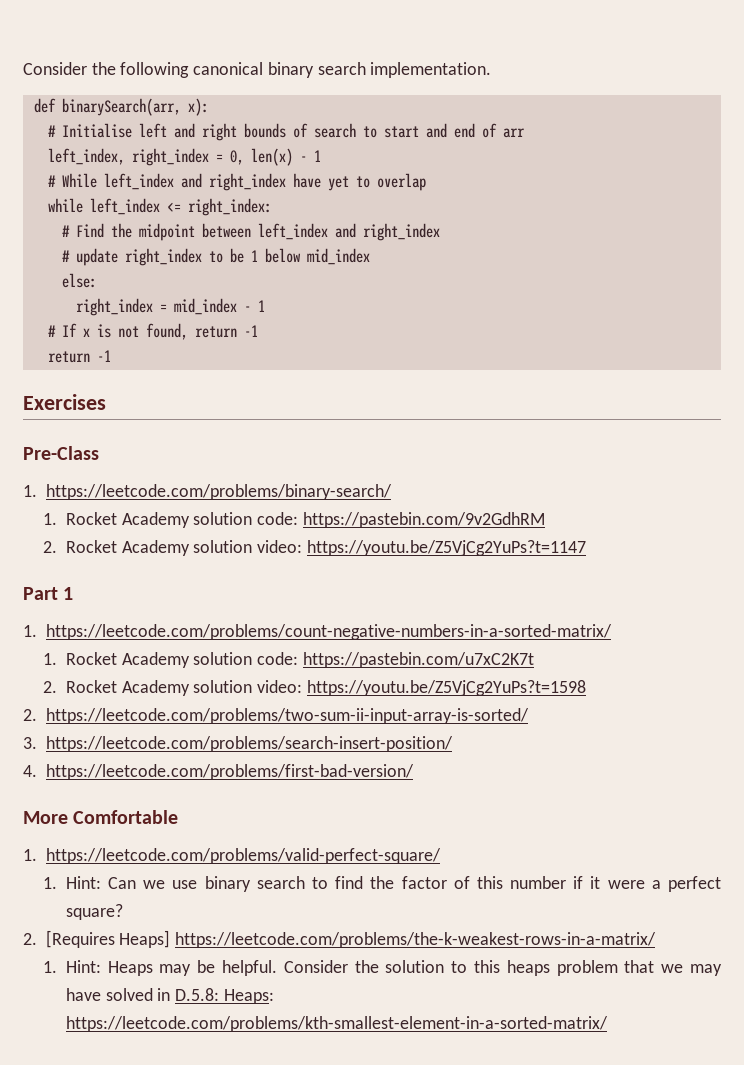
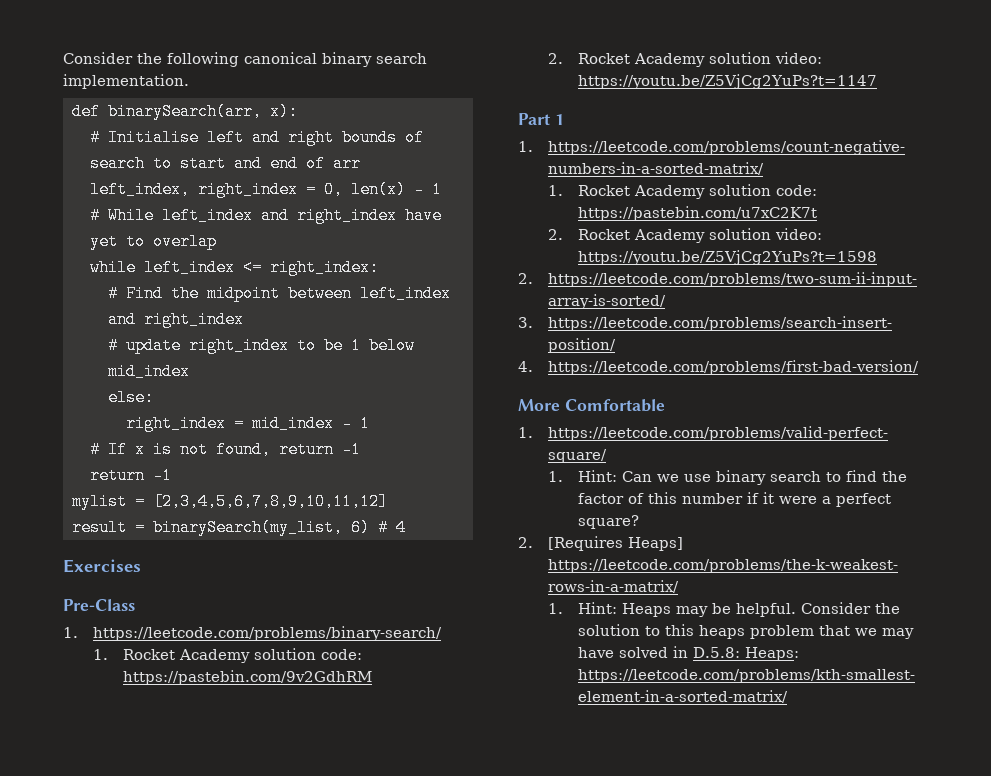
+ mylist = [2,3,4,5,6,7,8,9,10,11,12]
+ result = binarySearch(my_list, 6) # 4

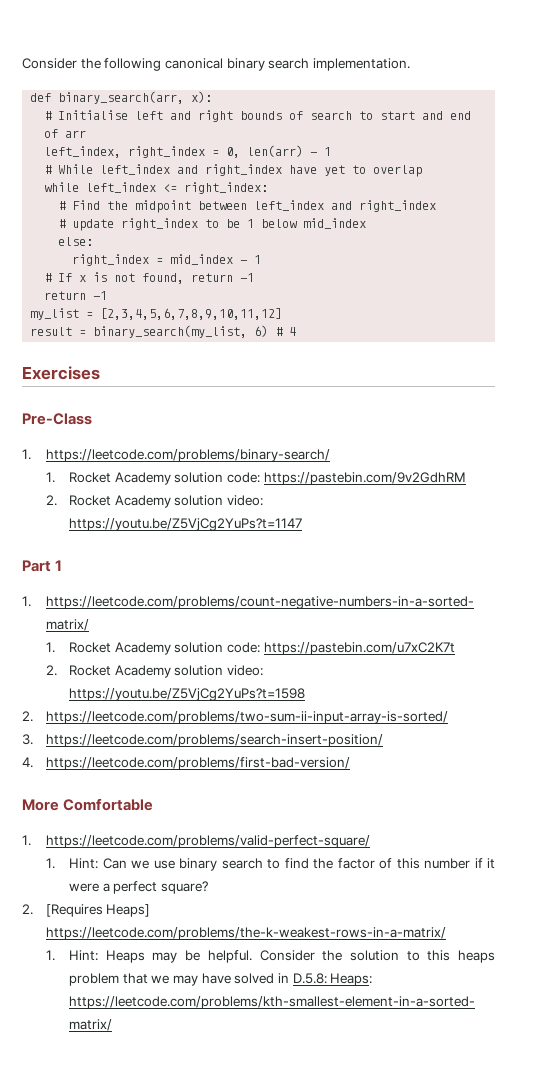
- def binarySearch(arr, x):
+ def binary_search(arr, x):
- left_index, right_index = 0, len(x) - 1
+ left_index, right_index = 0, len(arr) - 1
- mylist = [2,3,4,5,6,7,8,9,10,11,12]
+ my_list = [2,3,4,5,6,7,8,9,10,11,12]
- result = binarySearch(my_list, 6) # 4
+ result = binary_search(my_list, 6) # 4

